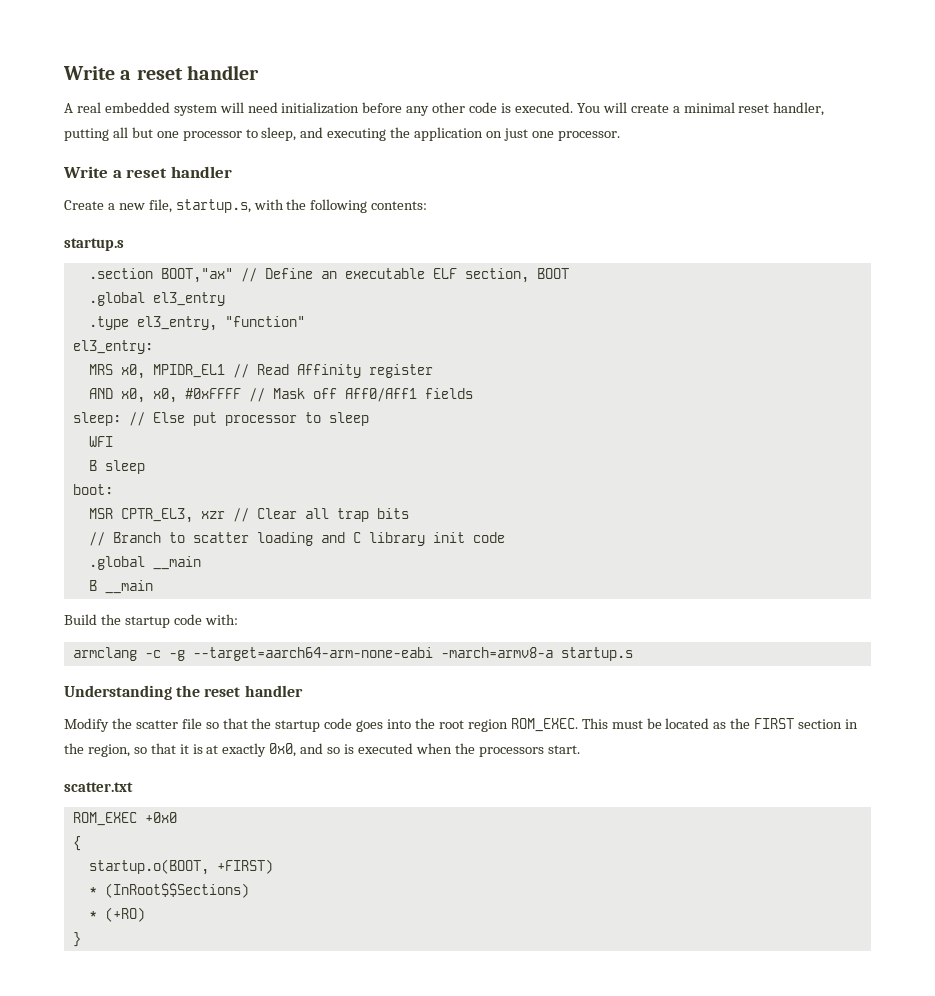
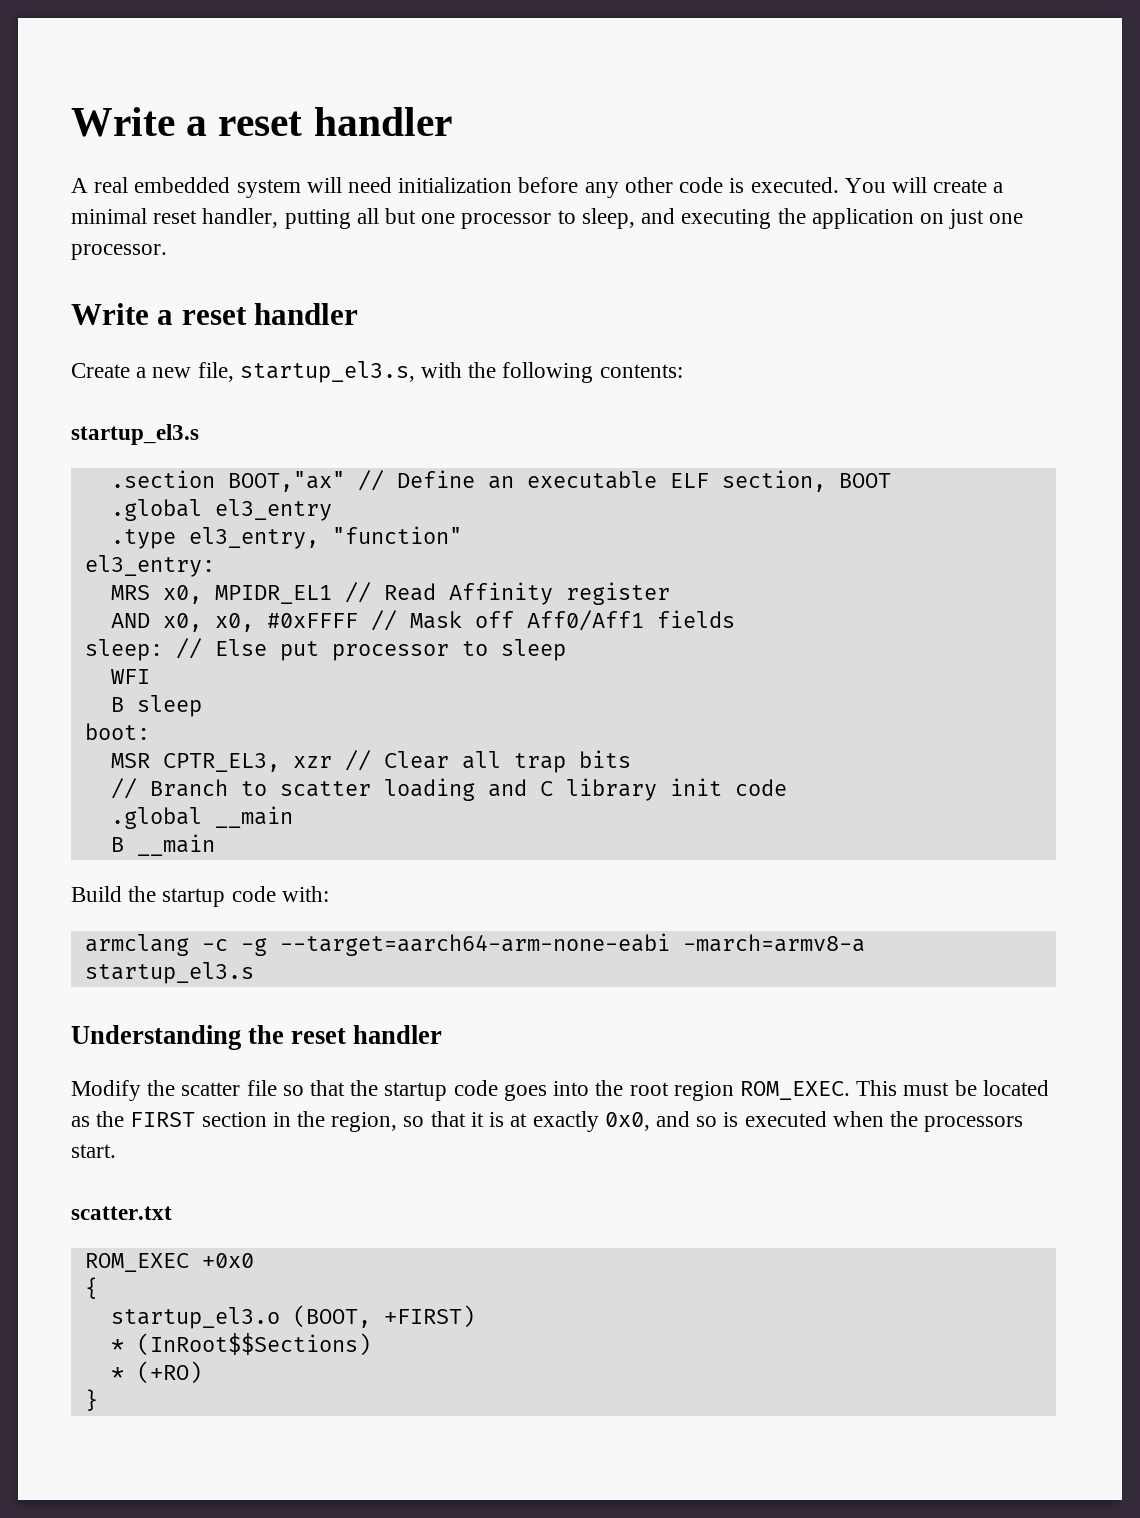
- Create a new file, startup.s, with the following contents:
- startup.s
+ Create a new file, startup_el3.s, with the following contents:
+ startup_el3.s
- armclang -c -g --target=aarch64-arm-none-eabi -march=armv8-a startup.s
+ armclang -c -g --target=aarch64-arm-none-eabi -march=armv8-a startup_el3.s
- startup.o(BOOT, +FIRST)
+ startup_el3.o (BOOT, +FIRST)

